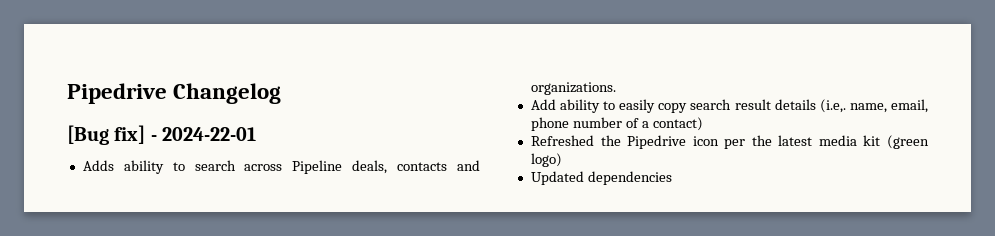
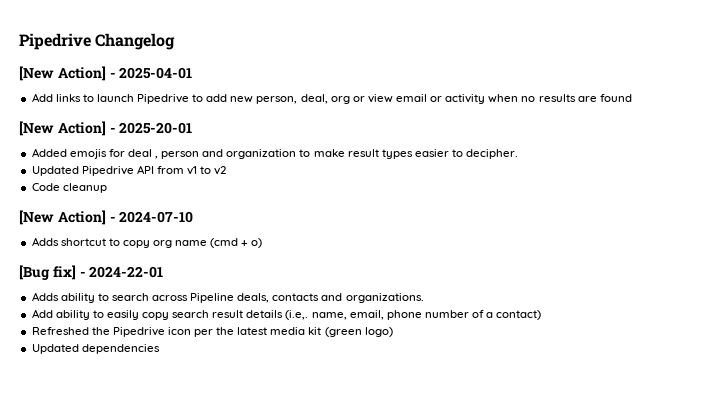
+ [New Action] - 2025-04-01
+ Add links to launch Pipedrive to add new person, deal, org or view email or activity when no results are found
+ [New Action] - 2025-20-01
+ Added emojis for deal , person and organization to make result types easier to decipher.
+ Updated Pipedrive API from v1 to v2
+ Code cleanup
+ [New Action] - 2024-07-10
+ Adds shortcut to copy org name (cmd + o)

